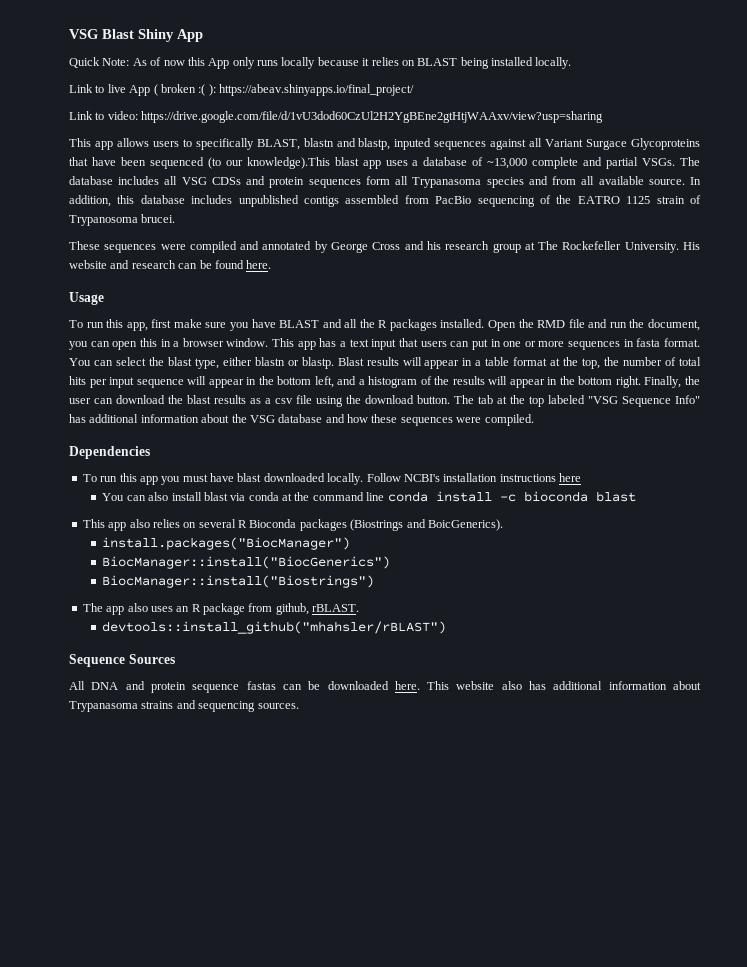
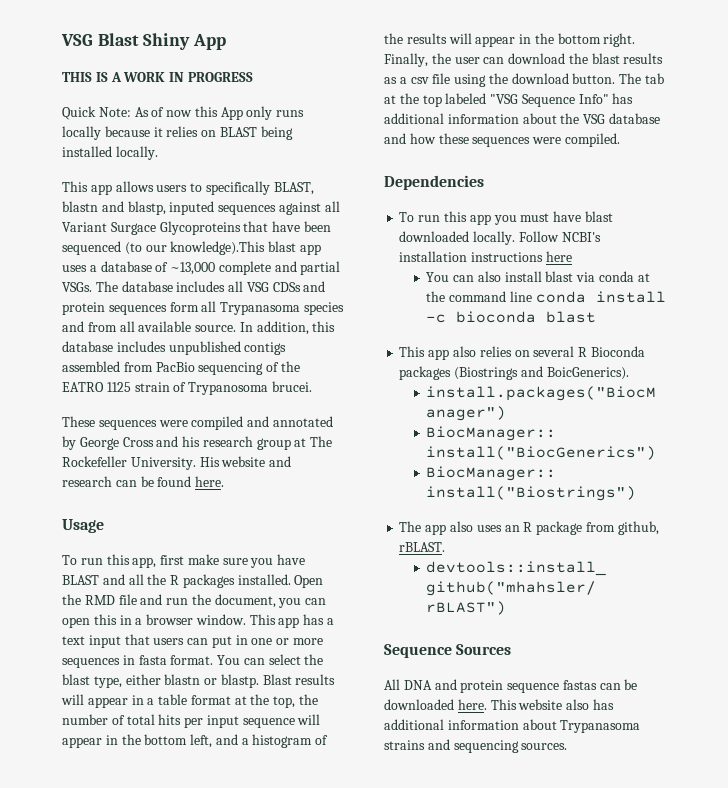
+ THIS IS A WORK IN PROGRESS
- Link to live App ( broken :( ): https://abeav.shinyapps.io/final_project/
- Link to video: https://drive.google.com/file/d/1vU3dod60CzUl2H2YgBEne2gtHtjWAAxv/view?usp=sharing

